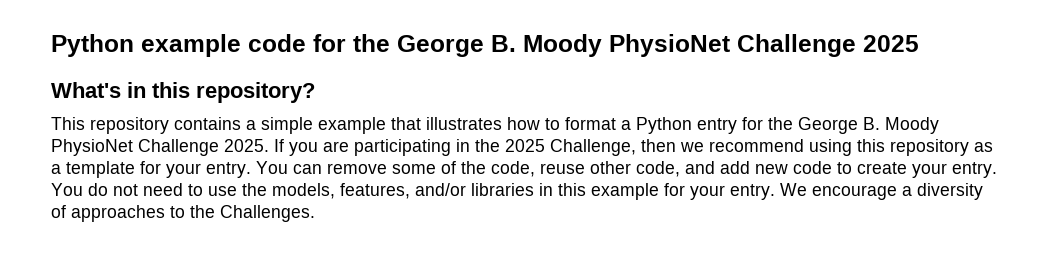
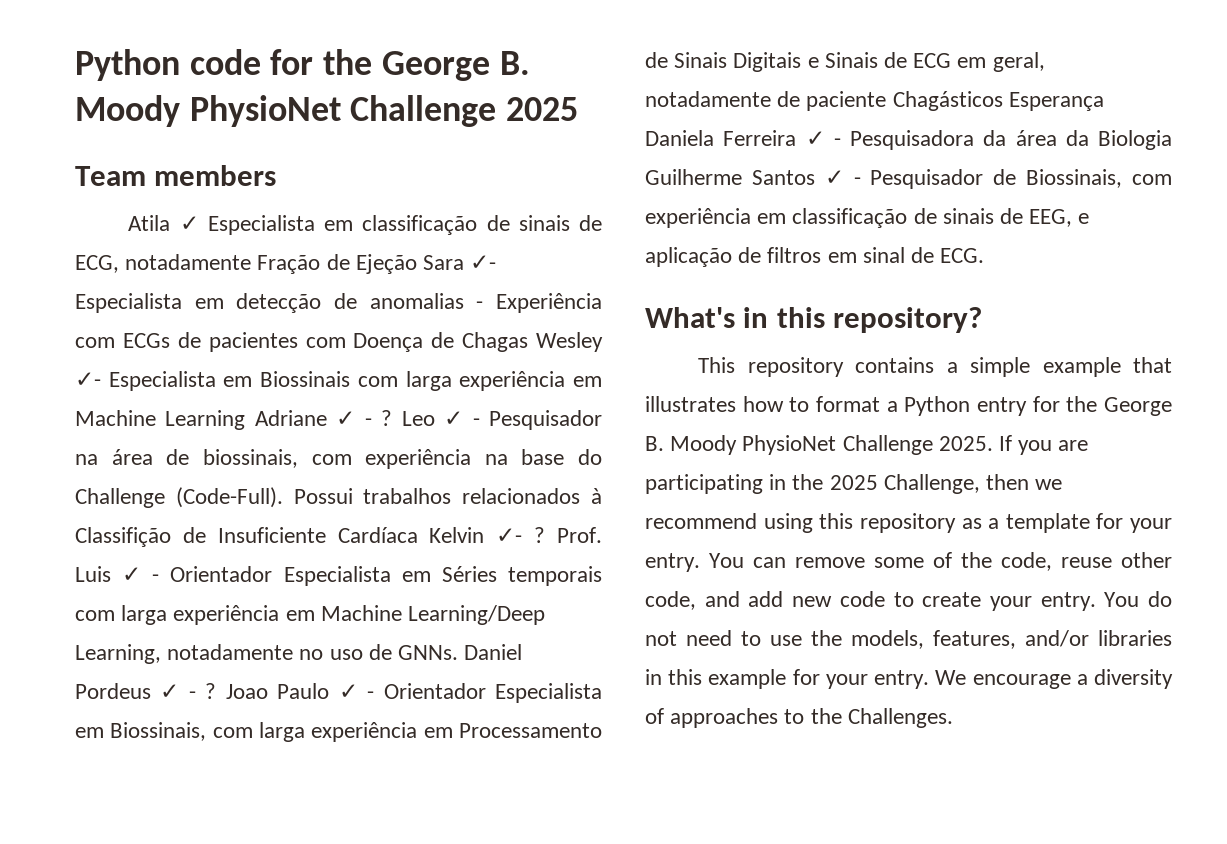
- Python example code for the George B. Moody PhysioNet Challenge 2025
+ Python code for the George B. Moody PhysioNet Challenge 2025
+ Team members
+ Atila ✓ Especialista em classificação de sinais de ECG, notadamente Fração de Ejeção Sara ✓- Especialista em detecção de anomalias - Experiência com ECGs de pacientes com Doença de Chagas Wesley ✓- Especialista em Biossinais com larga experiência em Machine Learning Adriane ✓ - ? Leo ✓ - Pesquisador na área de biossinais, com experiência na base do Challenge (Code-Full). Possui trabalhos relacionados à Classifição de Insuficiente Cardíaca Kelvin ✓- ? Prof. Luis ✓ - Orientador Especialista em Séries temporais com larga experiência em Machine Learning/Deep Learning, notadamente no uso de GNNs. Daniel Pordeus ✓ - ? Joao Paulo ✓ - Orientador Especialista em Biossinais, com larga experiência em Processamento de Sinais Digitais e Sinais de ECG em geral, notadamente de paciente Chagásticos Esperança Daniela Ferreira ✓ - Pesquisadora da área da Biologia Guilherme Santos ✓ - Pesquisador de Biossinais, com experiência em classificação de sinais de EEG, e aplicação de filtros em sinal de ECG.

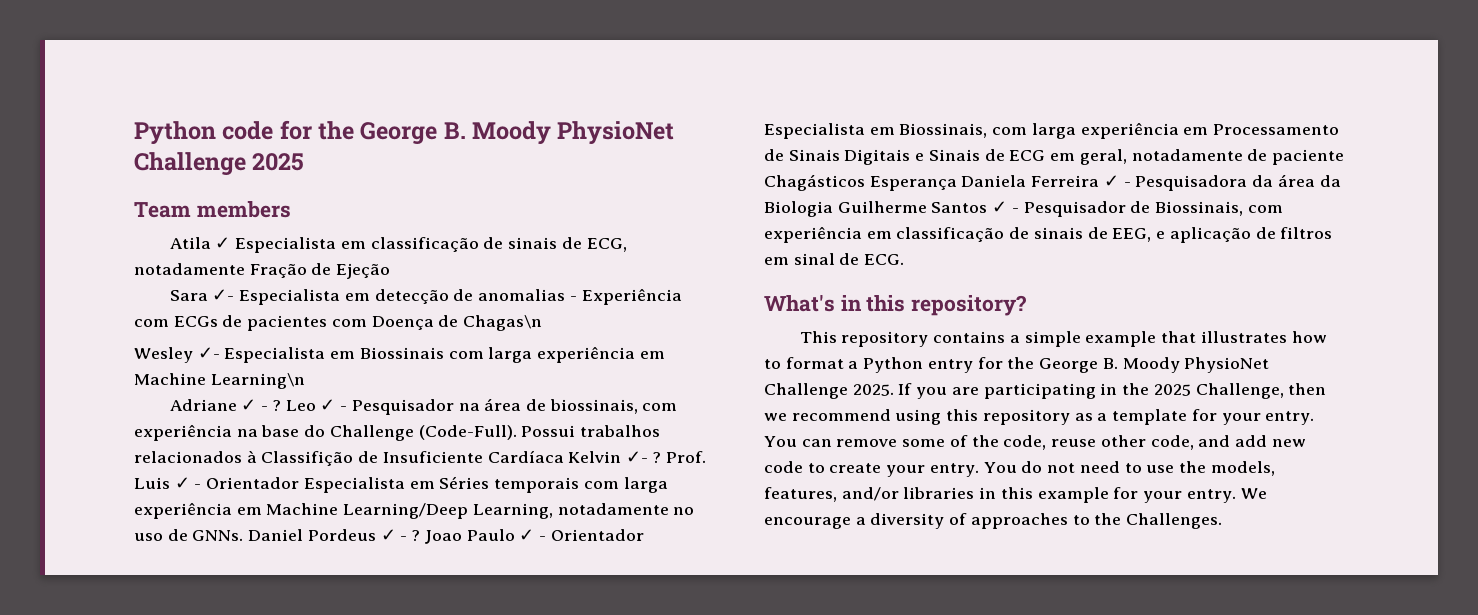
- Atila ✓ Especialista em classificação de sinais de ECG, notadamente Fração de Ejeção Sara ✓- Especialista em detecção de anomalias - Experiência com ECGs de pacientes com Doença de Chagas Wesley ✓- Especialista em Biossinais com larga experiência em Machine Learning Adriane ✓ - ?
+ Atila ✓ Especialista em classificação de sinais de ECG, notadamente Fração de Ejeção
+ Sara ✓- Especialista em detecção de anomalias - Experiência com ECGs de pacientes com Doença de Chagas\n
+ Wesley ✓- Especialista em Biossinais com larga experiência em Machine Learning\n
+ Adriane ✓ - ?

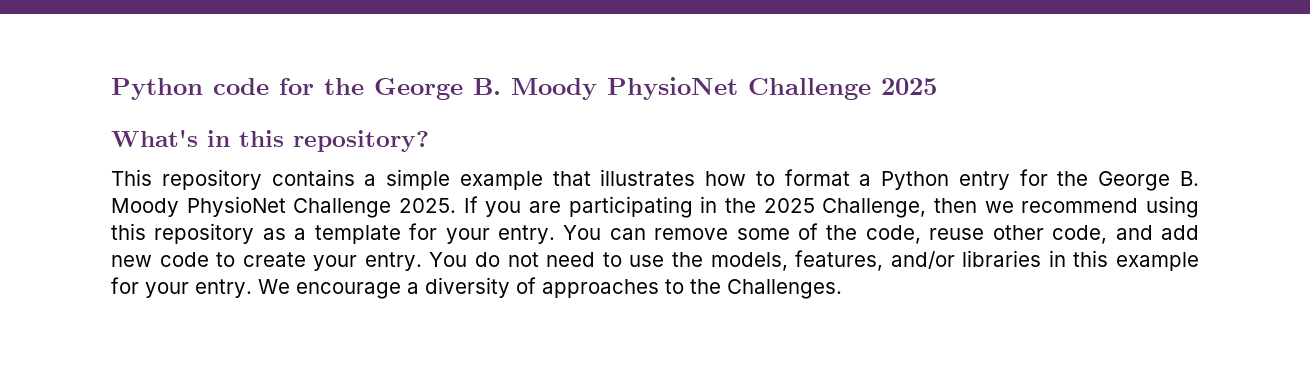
- Team members
- Atila ✓ Especialista em classificação de sinais de ECG, notadamente Fração de Ejeção
- Sara ✓- Especialista em detecção de anomalias - Experiência com ECGs de pacientes com Doença de Chagas\n
- Wesley ✓- Especialista em Biossinais com larga experiência em Machine Learning\n
- Adriane ✓ - ? Leo ✓ - Pesquisador na área de biossinais, com experiência na base do Challenge (Code-Full). Possui trabalhos relacionados à Classifição de Insuficiente Cardíaca Kelvin ✓- ? Prof. Luis ✓ - Orientador Especialista em Séries temporais com larga experiência em Machine Learning/Deep Learning, notadamente no uso de GNNs. Daniel Pordeus ✓ - ? Joao Paulo ✓ - Orientador Especialista em Biossinais, com larga experiência em Processamento de Sinais Digitais e Sinais de ECG em geral, notadamente de paciente Chagásticos Esperança Daniela Ferreira ✓ - Pesquisadora da área da Biologia Guilherme Santos ✓ - Pesquisador de Biossinais, com experiência em classificação de sinais de EEG, e aplicação de filtros em sinal de ECG.

